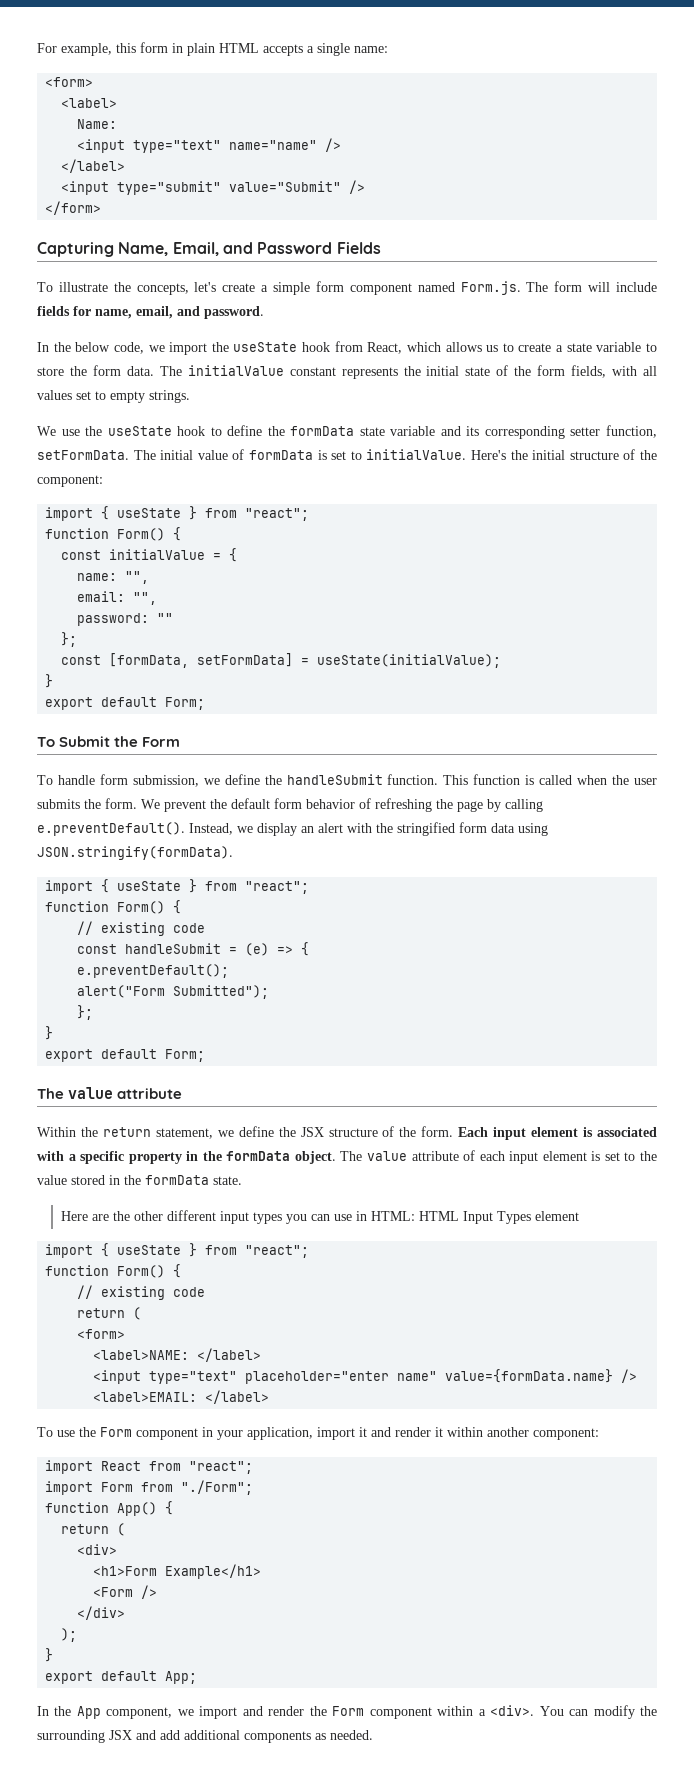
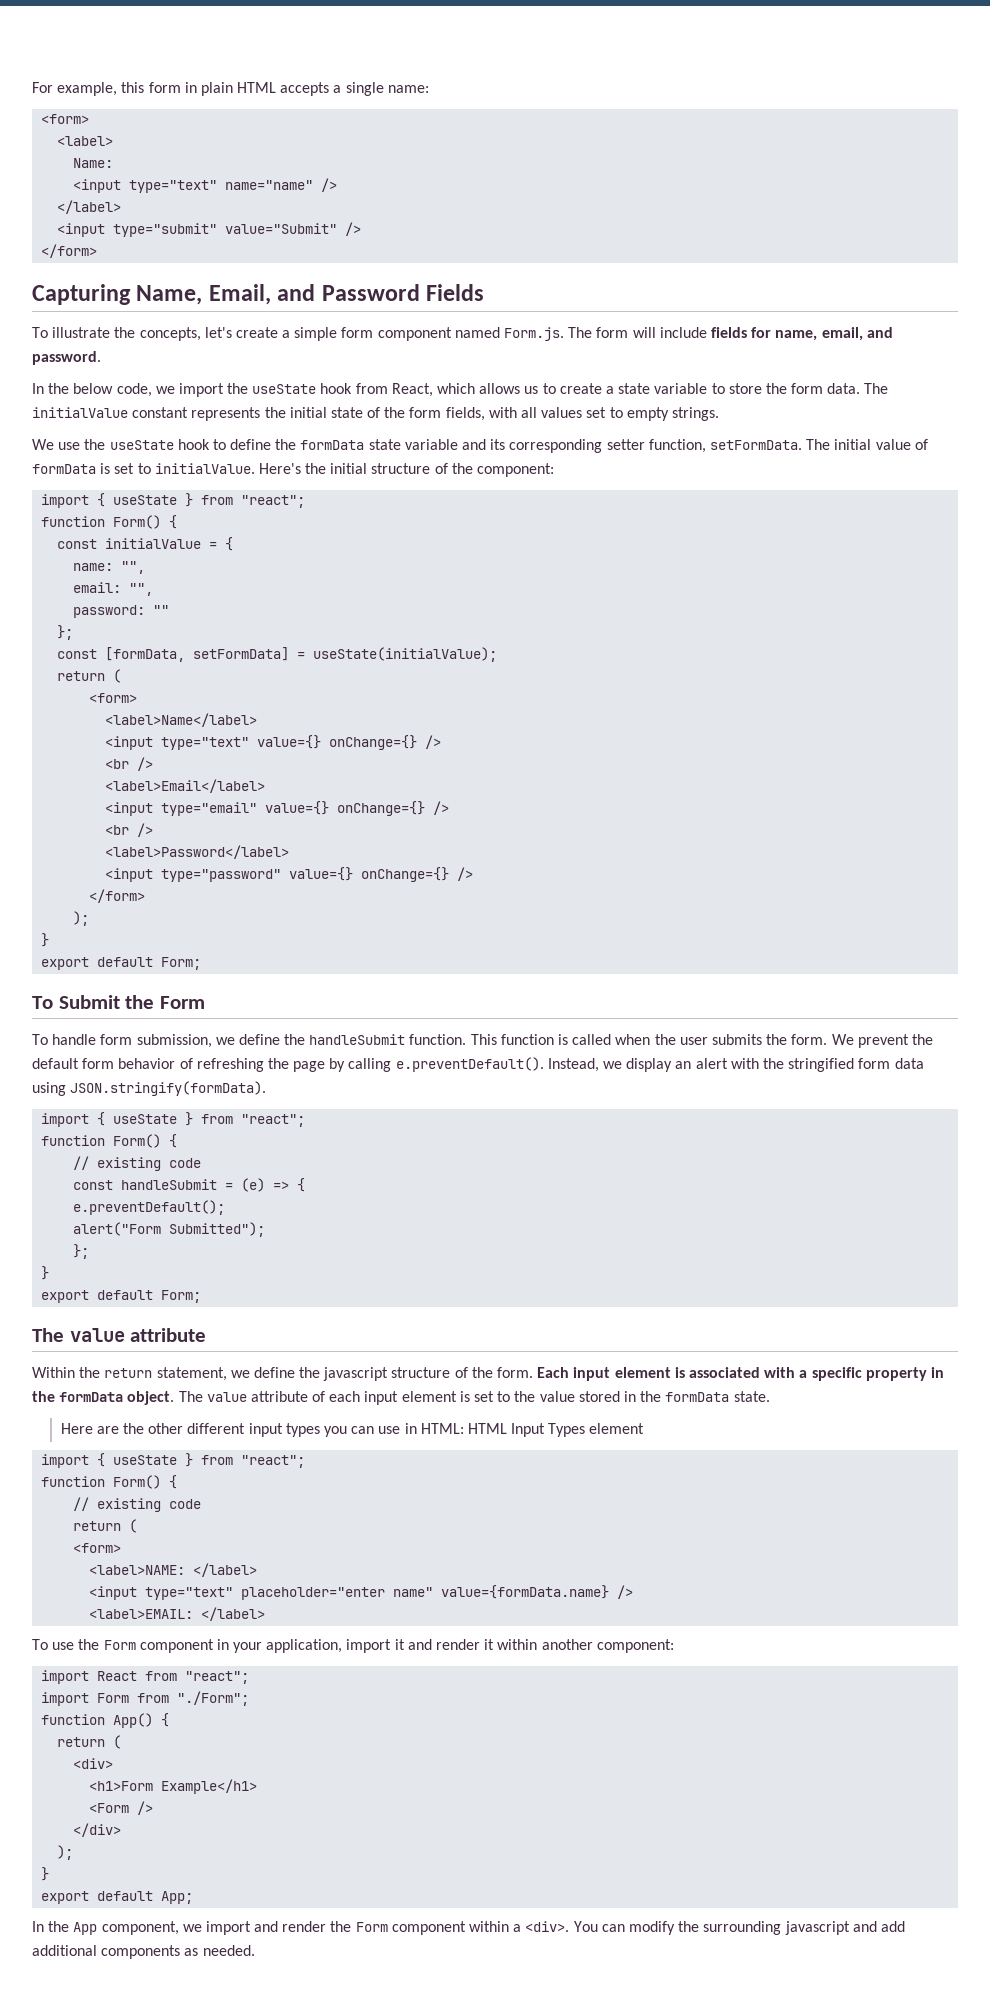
  const [formData, setFormData] = useState(initialValue);
+ return (
+ <form>
+ <label>Name</label>
+ <input type="text" value={} onChange={} />
+ <br />
+ <label>Email</label>
+ <input type="email" value={} onChange={} />
+ <br />
+ <label>Password</label>
+ <input type="password" value={} onChange={} />
+ </form>
+ );
- Within the return statement, we define the JSX structure of the form.
+ Within the return statement, we define the javascript structure of the form.
- You can modify the surrounding JSX and add additional components as needed.
+ You can modify the surrounding javascript and add additional components as needed.

